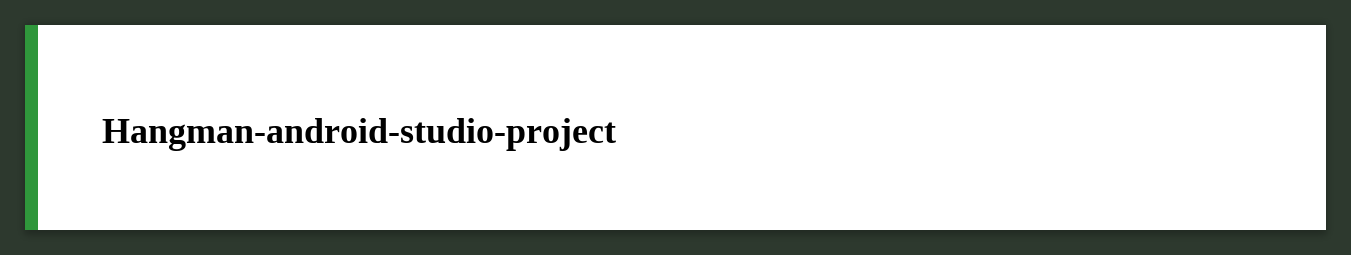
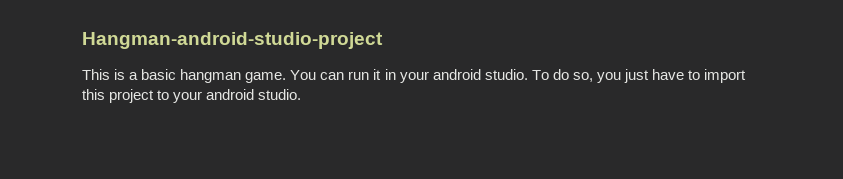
+ This is a basic hangman game. You can run it in your android studio. To do so, you just have to import this project to your android studio.

